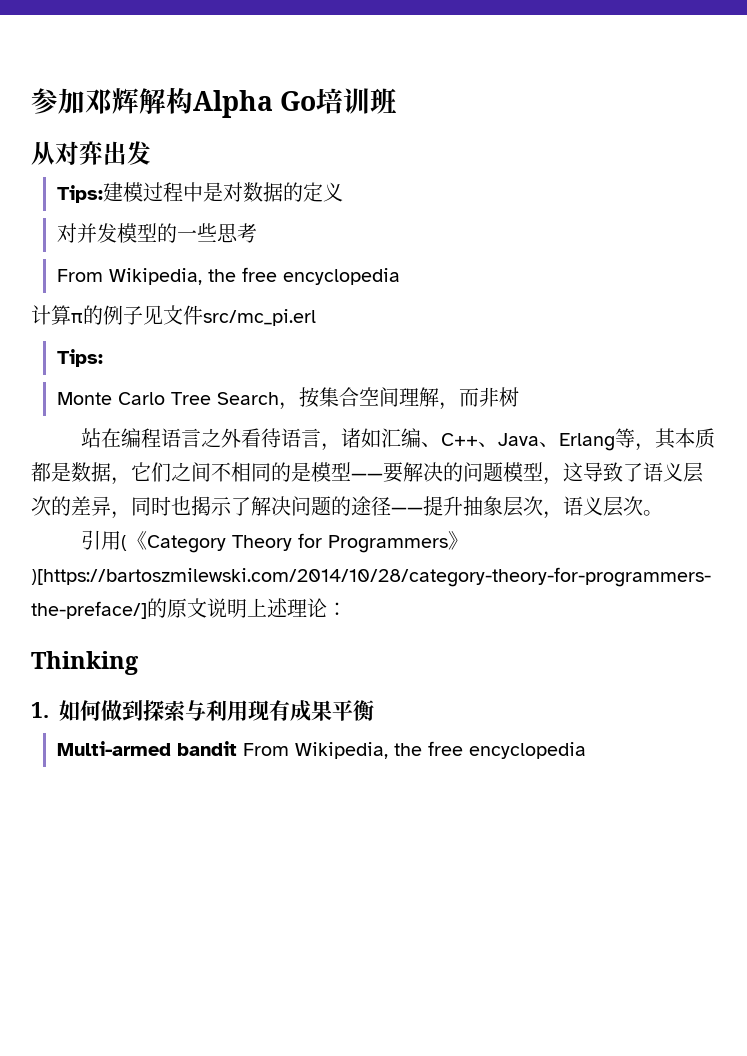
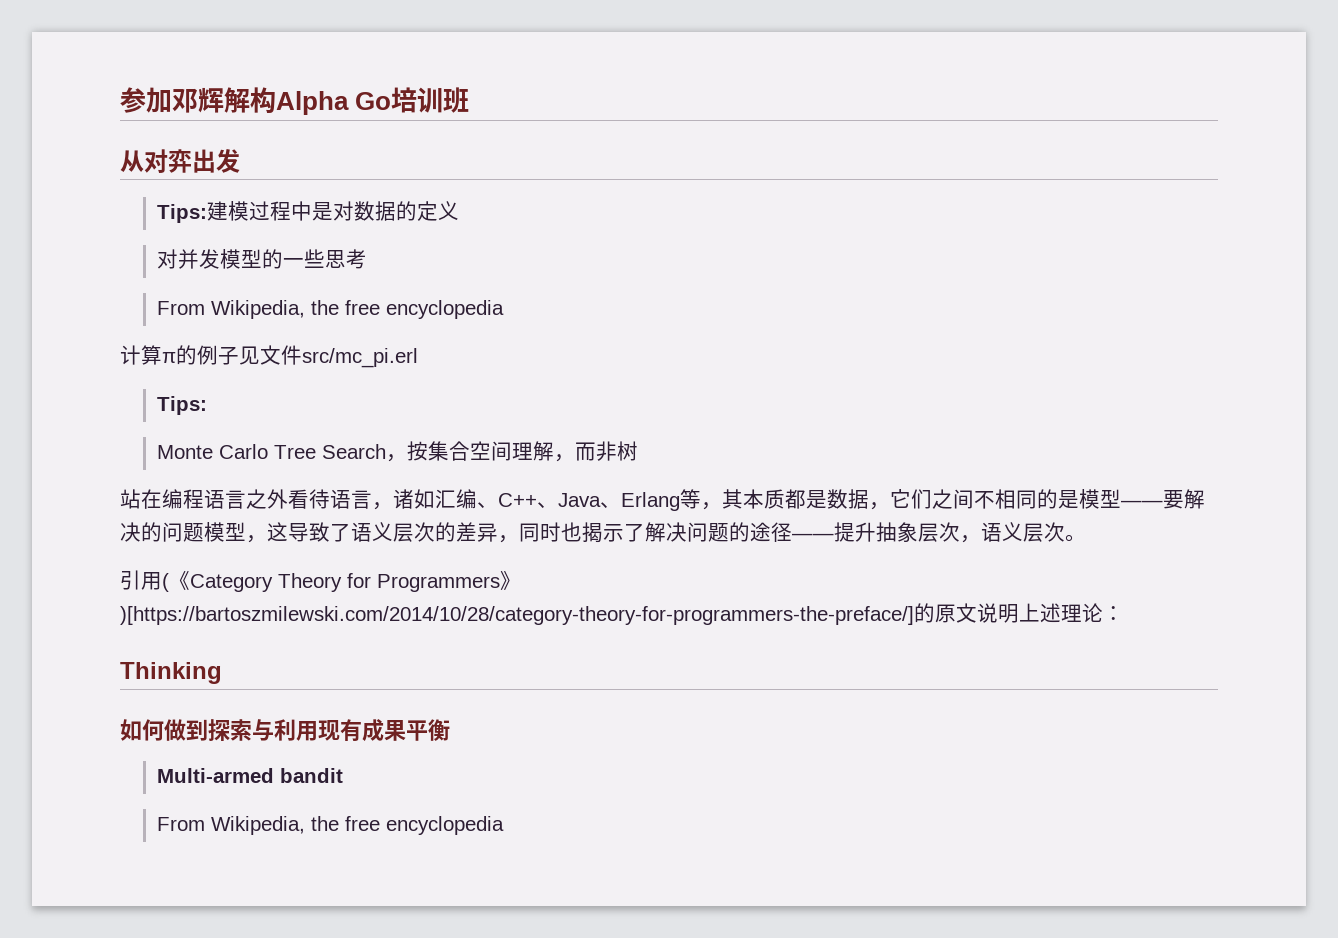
- 1.如何做到探索与利用现有成果平衡
+ 如何做到探索与利用现有成果平衡
- Multi-armed bandit From Wikipedia, the free encyclopedia
+ Multi-armed bandit
+ From Wikipedia, the free encyclopedia

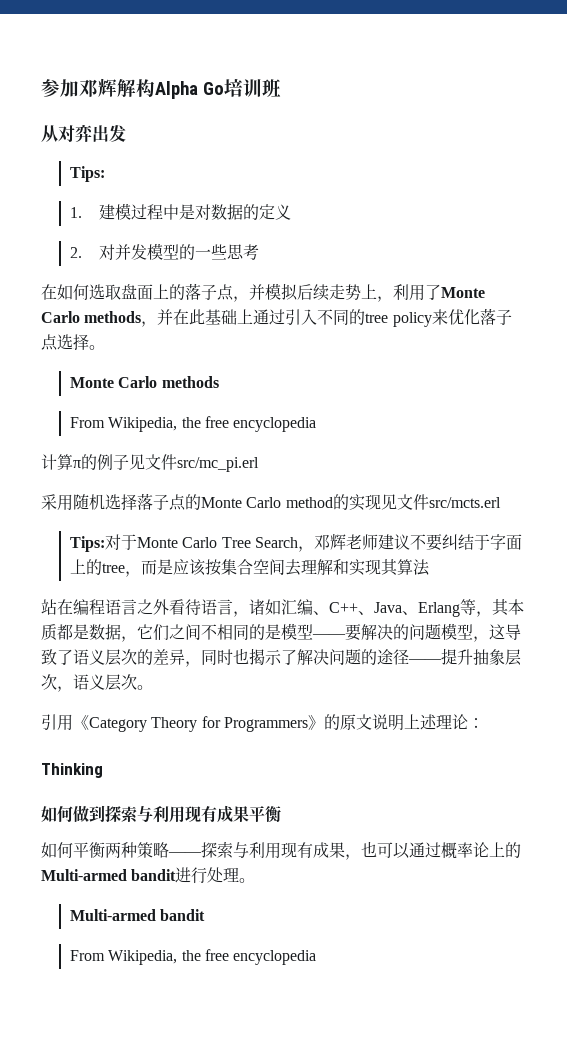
  从对弈出发
- Tips:建模过程中是对数据的定义
+ Tips:
+ 1.建模过程中是对数据的定义
- 对并发模型的一些思考
+ 2.对并发模型的一些思考
+ 在如何选取盘面上的落子点，并模拟后续走势上，利用了Monte Carlo methods，并在此基础上通过引入不同的tree policy来优化落子点选择。
+ Monte Carlo methods
  计算π的例子见文件src/mc_pi.erl
- Tips:
- Monte Carlo Tree Search，按集合空间理解，而非树
+ 采用随机选择落子点的Monte Carlo method的实现见文件src/mcts.erl
+ Tips:对于Monte Carlo Tree Search，邓辉老师建议不要纠结于字面上的tree，而是应该按集合空间去理解和实现其算法
- 引用(《Category Theory for Programmers》)[https://bartoszmilewski.com/2014/10/28/category-theory-for-programmers-the-preface/]的原文说明上述理论：
+ 引用《Category Theory for Programmers》的原文说明上述理论：
+ 如何平衡两种策略——探索与利用现有成果，也可以通过概率论上的Multi-armed bandit进行处理。

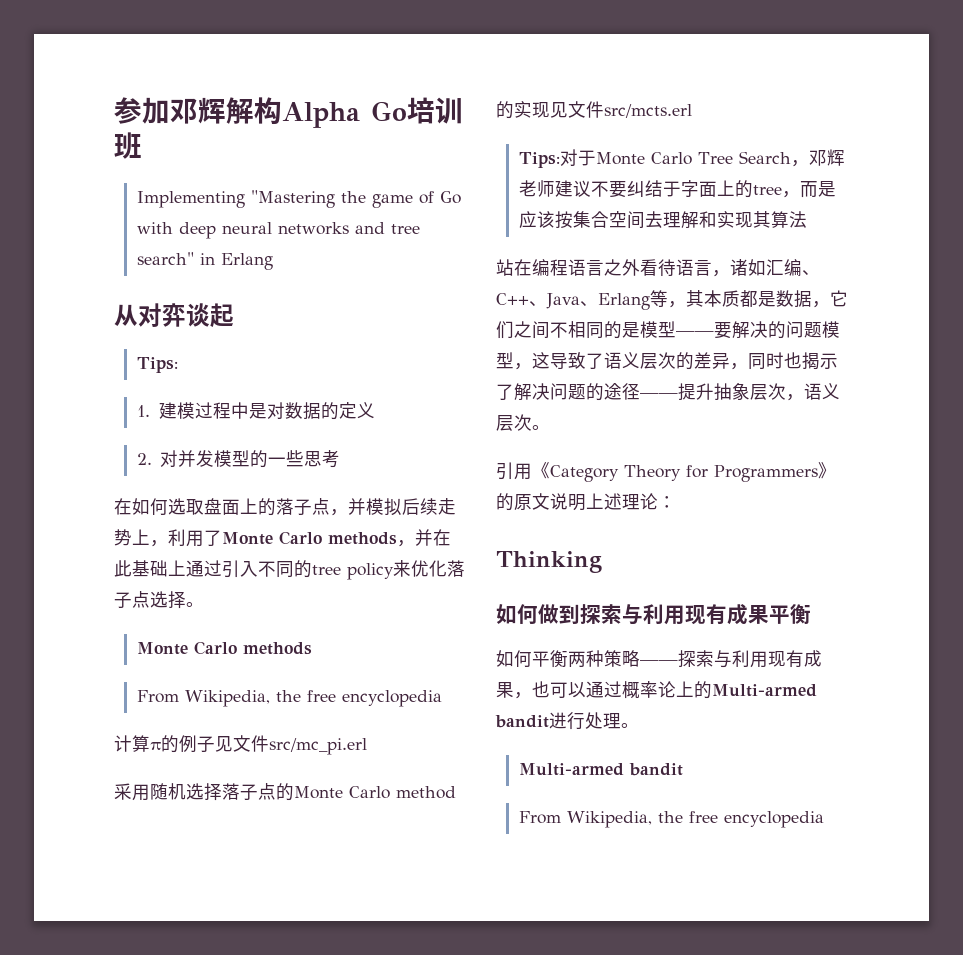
+ Implementing "Mastering the game of Go with deep neural networks and tree search" in Erlang
- 从对弈出发
+ 从对弈谈起

